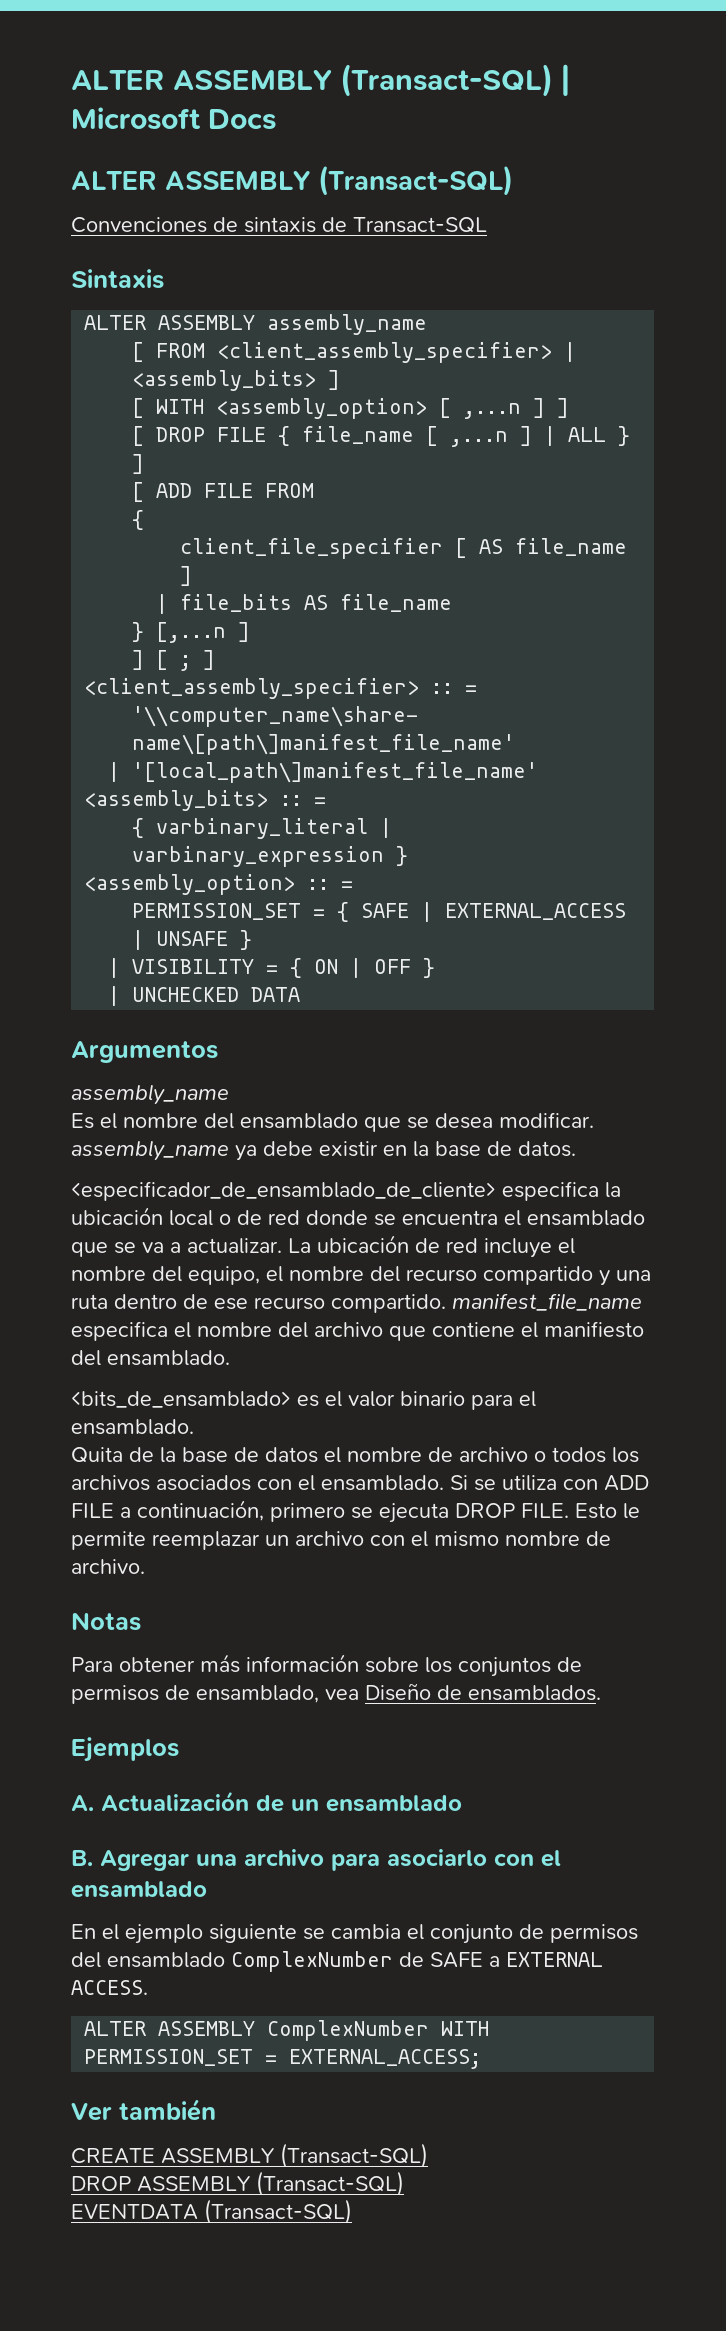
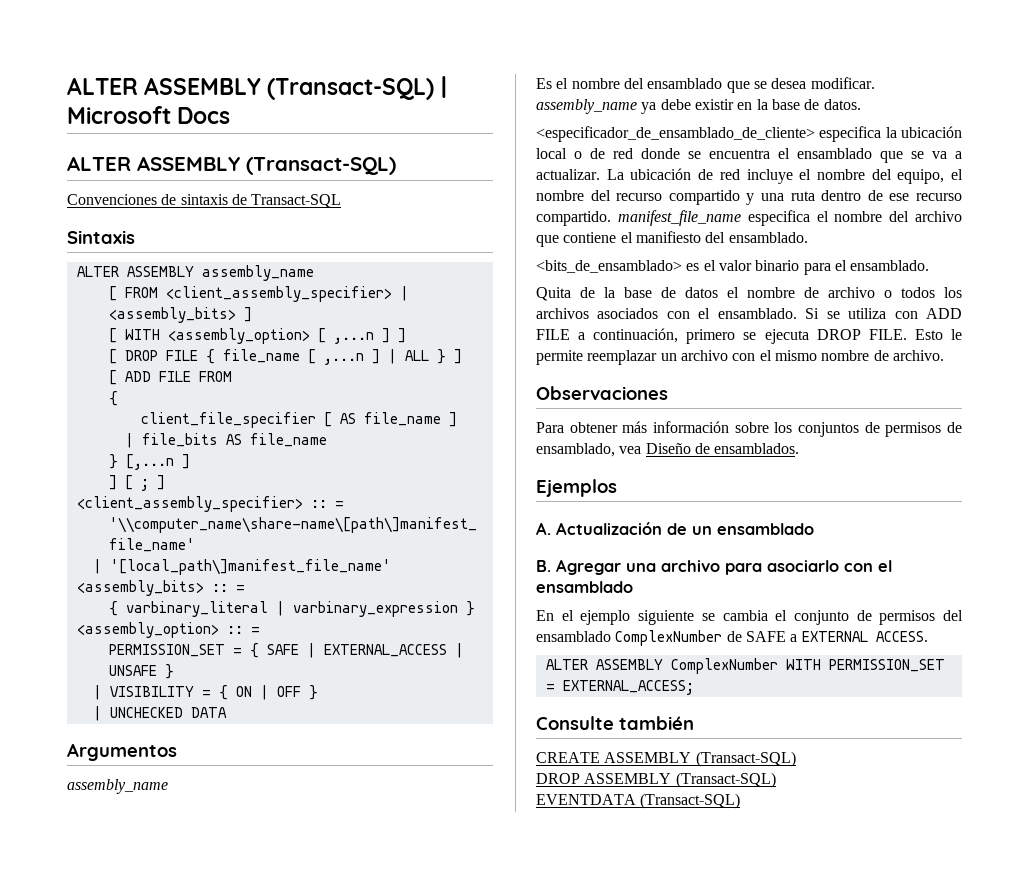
- Notas
+ Observaciones
- Ver también
+ Consulte también

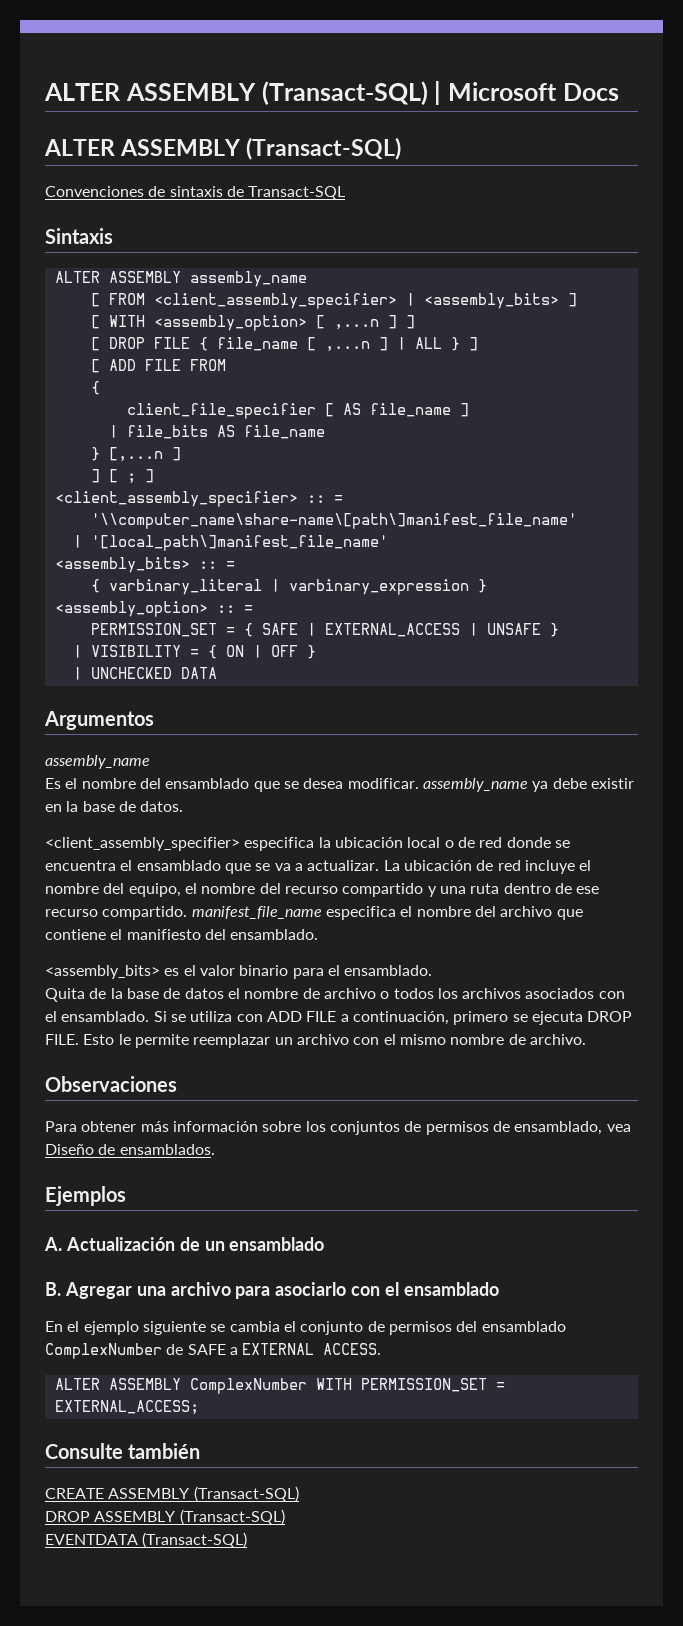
- <especificador_de_ensamblado_de_cliente> especifica la ubicación local o de red donde se encuentra el ensamblado que se va a actualizar.
+ <client_assembly_specifier> especifica la ubicación local o de red donde se encuentra el ensamblado que se va a actualizar.
- <bits_de_ensamblado> es el valor binario para el ensamblado.
+ <assembly_bits> es el valor binario para el ensamblado.

